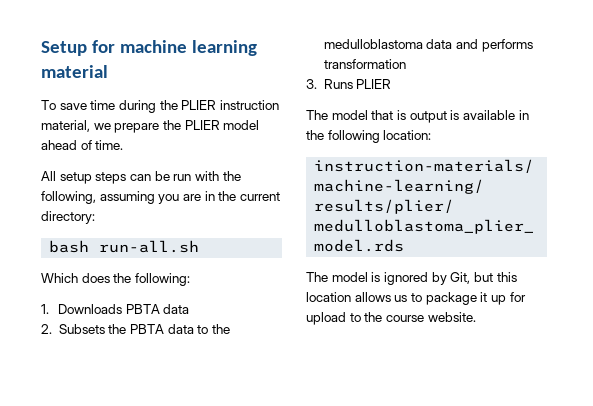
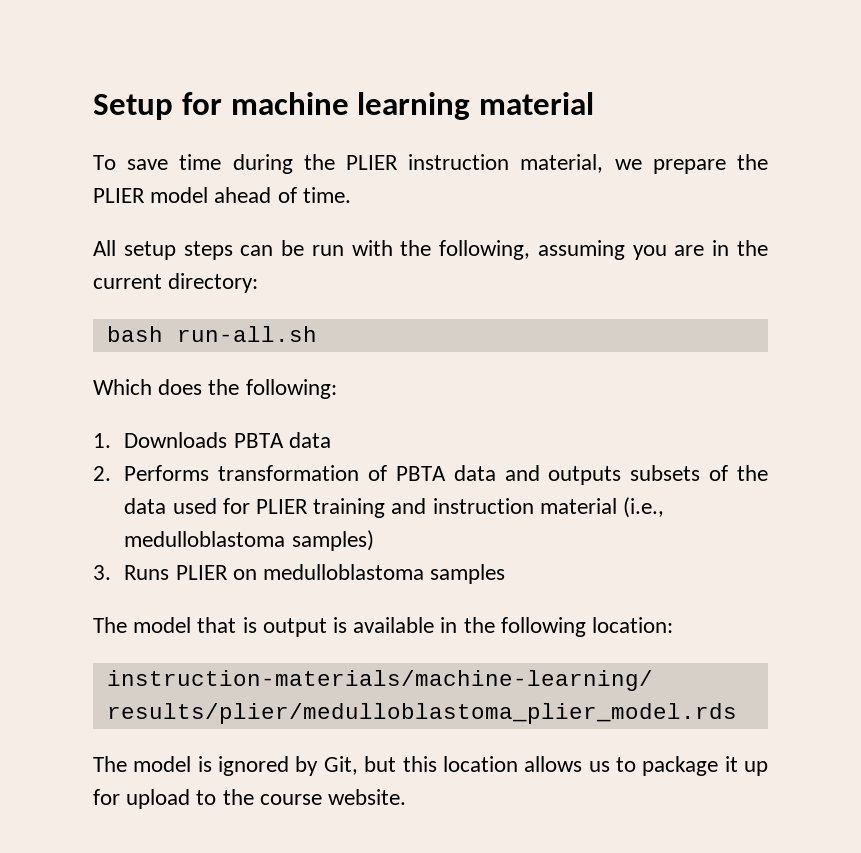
- 2. Subsets the PBTA data to the medulloblastoma data and performs transformation
+ 2. Performs transformation of PBTA data and outputs subsets of the data used for PLIER training and instruction material (i.e., medulloblastoma samples)
- 3. Runs PLIER
+ 3. Runs PLIER on medulloblastoma samples

